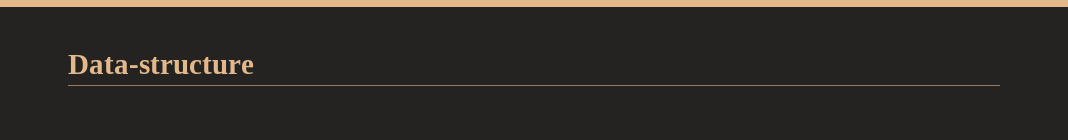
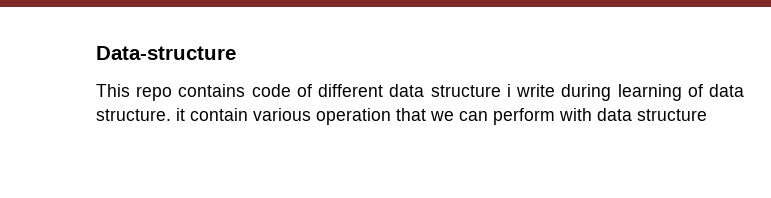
+ This repo contains code of different data structure i write during learning of data structure. it contain various operation that we can perform with data structure

